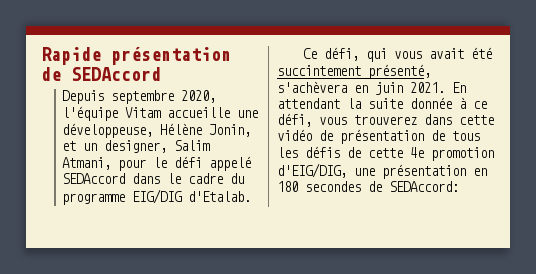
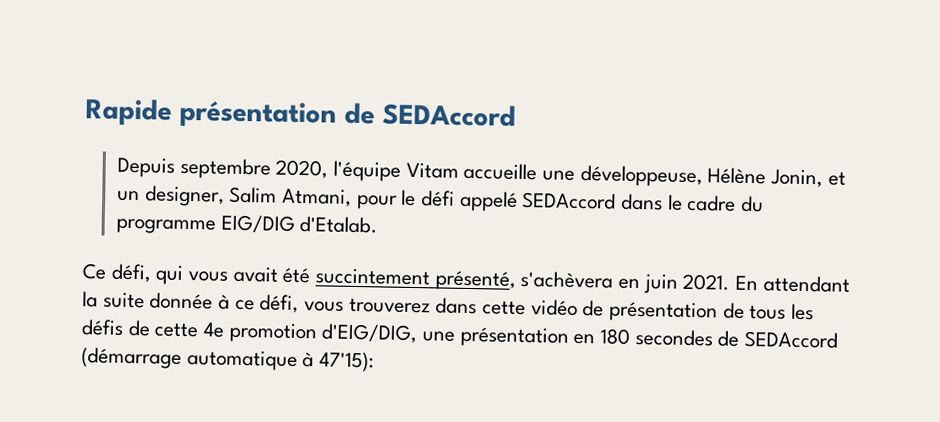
- En attendant la suite donnée à ce défi, vous trouverez dans cette vidéo de présentation de tous les défis de cette 4e promotion d'EIG/DIG, une présentation en 180 secondes de SEDAccord:
+ En attendant la suite donnée à ce défi, vous trouverez dans cette vidéo de présentation de tous les défis de cette 4e promotion d'EIG/DIG, une présentation en 180 secondes de SEDAccord (démarrage automatique à 47'15):

